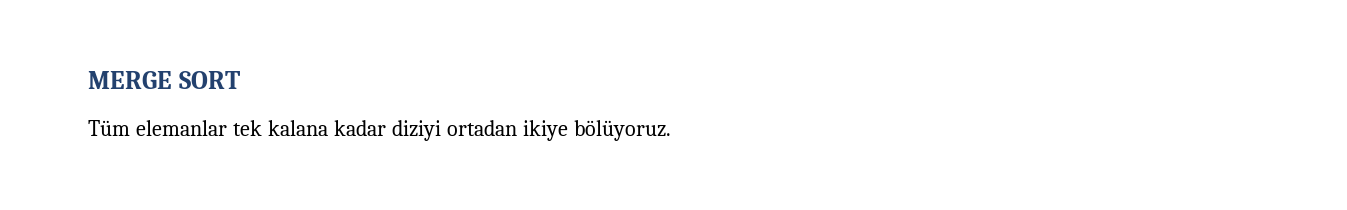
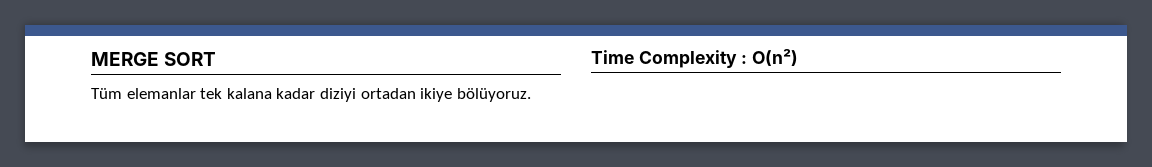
+ Time Complexity : O(n²)

